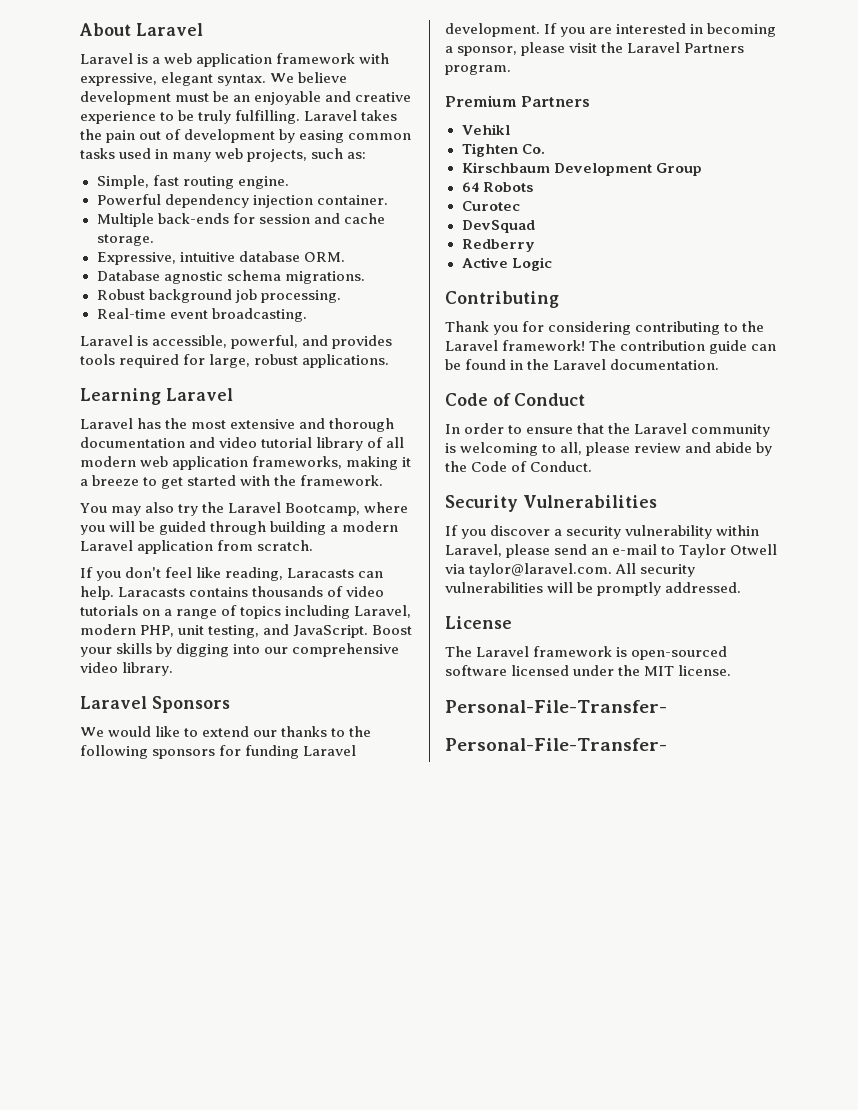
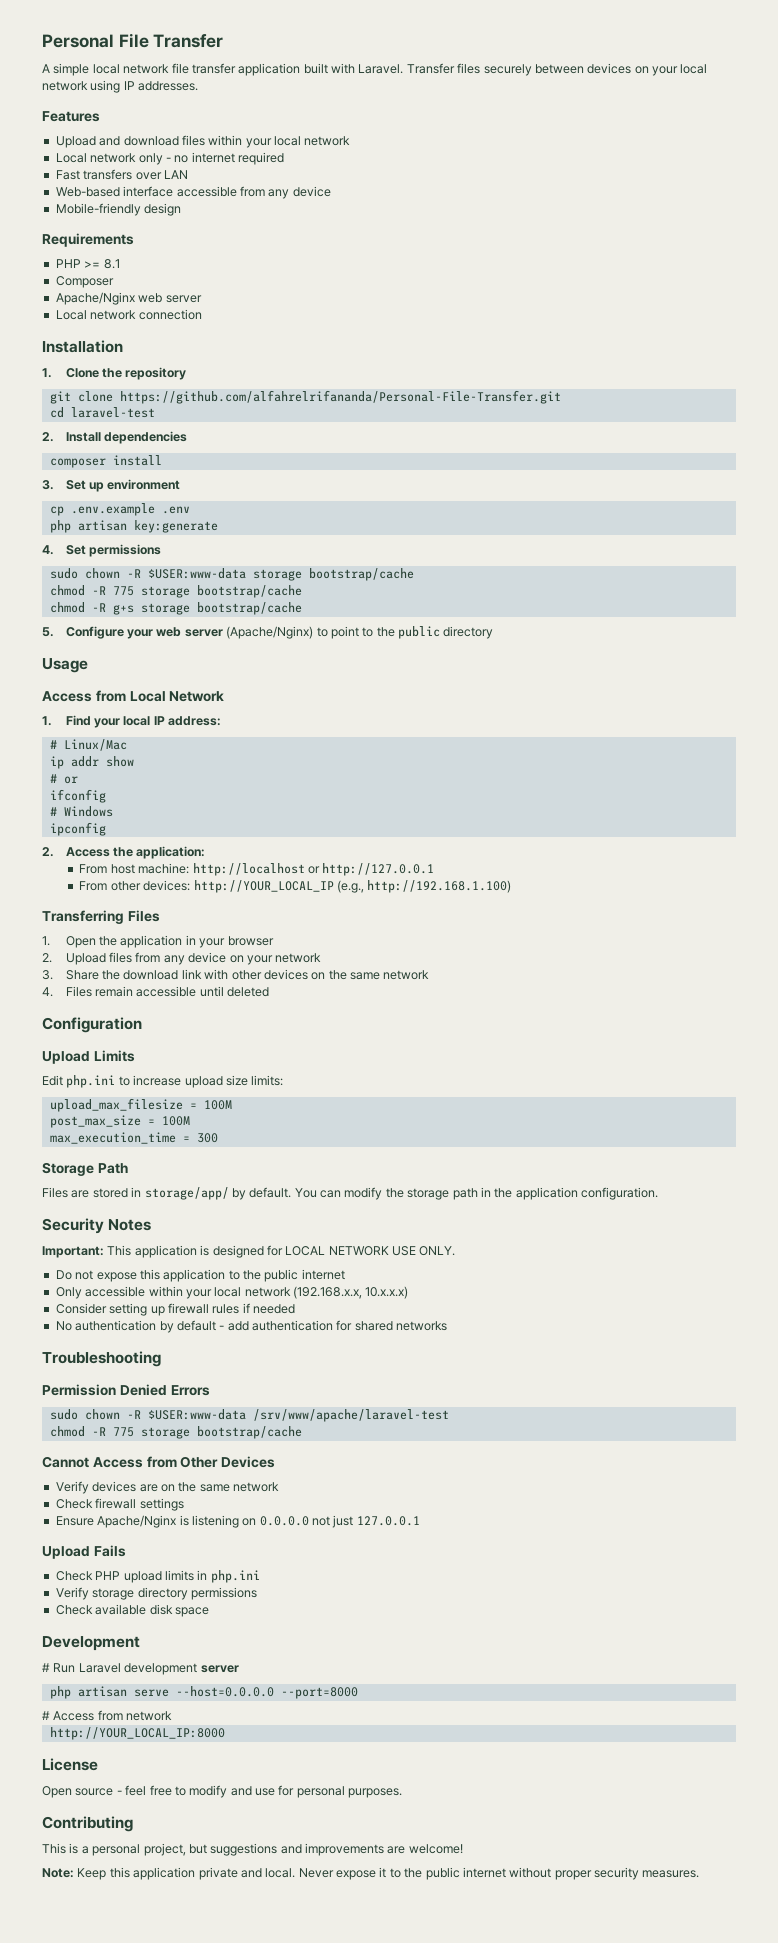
- About Laravel
- Laravel is a web application framework with expressive, elegant syntax. We believe development must be an enjoyable and creative experience to be truly fulfilling. Laravel takes the pain out of development by easing common tasks used in many web projects, such as:
- Simple, fast routing engine.
- Powerful dependency injection container.
- Multiple back-ends for session and cache storage.
- Expressive, intuitive database ORM.
- Database agnostic schema migrations.
- Robust background job processing.
- Real-time event broadcasting.
- Laravel is accessible, powerful, and provides tools required for large, robust applications.
- Learning Laravel
- Laravel has the most extensive and thorough documentation and video tutorial library of all modern web application frameworks, making it a breeze to get started with the framework.
- You may also try the Laravel Bootcamp, where you will be guided through building a modern Laravel application from scratch.
- If you don't feel like reading, Laracasts can help. Laracasts contains thousands of video tutorials on a range of topics including Laravel, modern PHP, unit testing, and JavaScript. Boost your skills by digging into our comprehensive video library.
- Laravel Sponsors
- We would like to extend our thanks to the following sponsors for funding Laravel development. If you are interested in becoming a sponsor, please visit the Laravel Partners program.
- Premium Partners
- Vehikl
- Tighten Co.
- Kirschbaum Development Group
- 64 Robots
- Curotec
- DevSquad
- Redberry
- Active Logic
+ Personal File Transfer
+ A simple local network file transfer application built with Laravel. Transfer files securely between devices on your local network using IP addresses.
+ Features
+ Upload and download files within your local network
+ Local network only - no internet required
+ Fast transfers over LAN
+ Web-based interface accessible from any device
+ Mobile-friendly design
+ Requirements
+ PHP >= 8.1
+ Composer
+ Apache/Nginx web server
+ Local network connection
+ Installation
+ 1. Clone the repository
+ git clone https://github.com/alfahrelrifananda/Personal-File-Transfer.git
+ cd laravel-test
+ 2. Install dependencies
+ composer install
+ 3. Set up environment
+ cp .env.example .env
+ php artisan key:generate
+ 4. Set permissions
+ sudo chown -R $USER:www-data storage bootstrap/cache
+ chmod -R 775 storage bootstrap/cache
+ chmod -R g+s storage bootstrap/cache
+ 5. Configure your web server (Apache/Nginx) to point to the public directory
+ Usage
+ Access from Local Network
+ 1. Find your local IP address:
+ # Linux/Mac
+ ip addr show
+ # or
+ ifconfig
+ # Windows
+ ipconfig
+ 2. Access the application:
+ From host machine: http://localhost or http://127.0.0.1
+ From other devices: http://YOUR_LOCAL_IP (e.g., http://192.168.1.100)
+ Transferring Files
+ 1. Open the application in your browser
+ 2. Upload files from any device on your network
+ 3. Share the download link with other devices on the same network
+ 4. Files remain accessible until deleted
+ Configuration
+ Upload Limits
+ Edit php.ini to increase upload size limits:
+ upload_max_filesize = 100M
+ post_max_size = 100M
+ max_execution_time = 300
+ Storage Path
+ Files are stored in storage/app/ by default. You can modify the storage path in the application configuration.
+ Security Notes
+ Important: This application is designed for LOCAL NETWORK USE ONLY.
+ Do not expose this application to the public internet
+ Only accessible within your local network (192.168.x.x, 10.x.x.x)
+ Consider setting up firewall rules if needed
+ No authentication by default - add authentication for shared networks
+ Troubleshooting
+ Permission Denied Errors
+ sudo chown -R $USER:www-data /srv/www/apache/laravel-test
+ chmod -R 775 storage bootstrap/cache
+ Cannot Access from Other Devices
+ Verify devices are on the same network
+ Check firewall settings
+ Ensure Apache/Nginx is listening on 0.0.0.0 not just 127.0.0.1
+ Upload Fails
+ Check PHP upload limits in php.ini
+ Verify storage directory permissions
+ Check available disk space
+ Development
+ # Run Laravel development server
+ php artisan serve --host=0.0.0.0 --port=8000
+ # Access from network
+ http://YOUR_LOCAL_IP:8000
+ License
+ Open source - feel free to modify and use for personal purposes.
  Contributing
- Thank you for considering contributing to the Laravel framework! The contribution guide can be found in the Laravel documentation.
- Code of Conduct
- In order to ensure that the Laravel community is welcoming to all, please review and abide by the Code of Conduct.
- Security Vulnerabilities
- If you discover a security vulnerability within Laravel, please send an e-mail to Taylor Otwell via taylor@laravel.com. All security vulnerabilities will be promptly addressed.
- License
- The Laravel framework is open-sourced software licensed under the MIT license.
- Personal-File-Transfer-
- Personal-File-Transfer-
+ This is a personal project, but suggestions and improvements are welcome!
+ Note: Keep this application private and local. Never expose it to the public internet without proper security measures.

